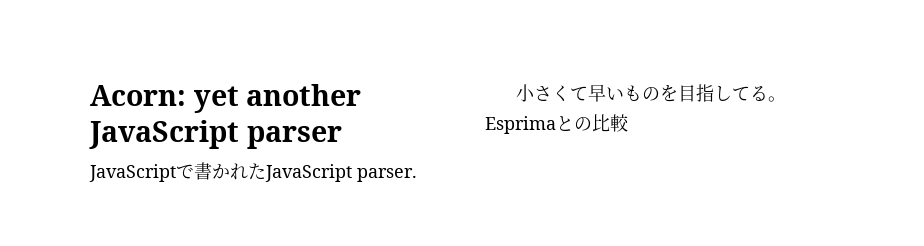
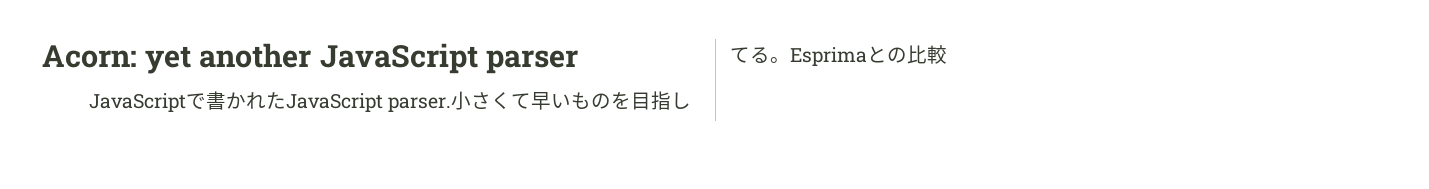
- JavaScriptで書かれたJavaScript parser.
- 小さくて早いものを目指してる。
+ JavaScriptで書かれたJavaScript parser.小さくて早いものを目指してる。

